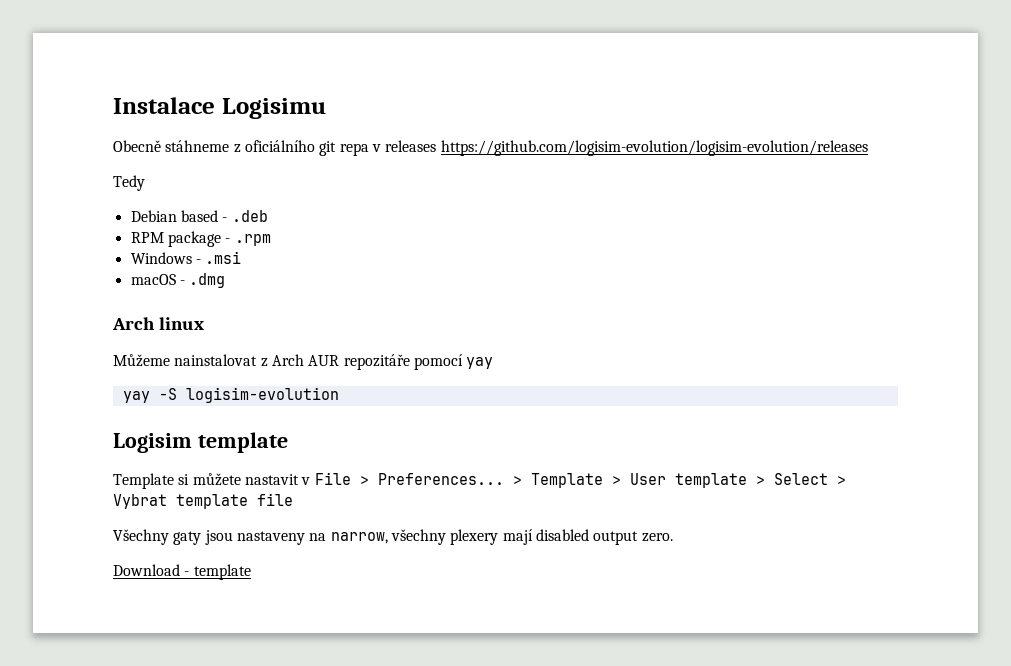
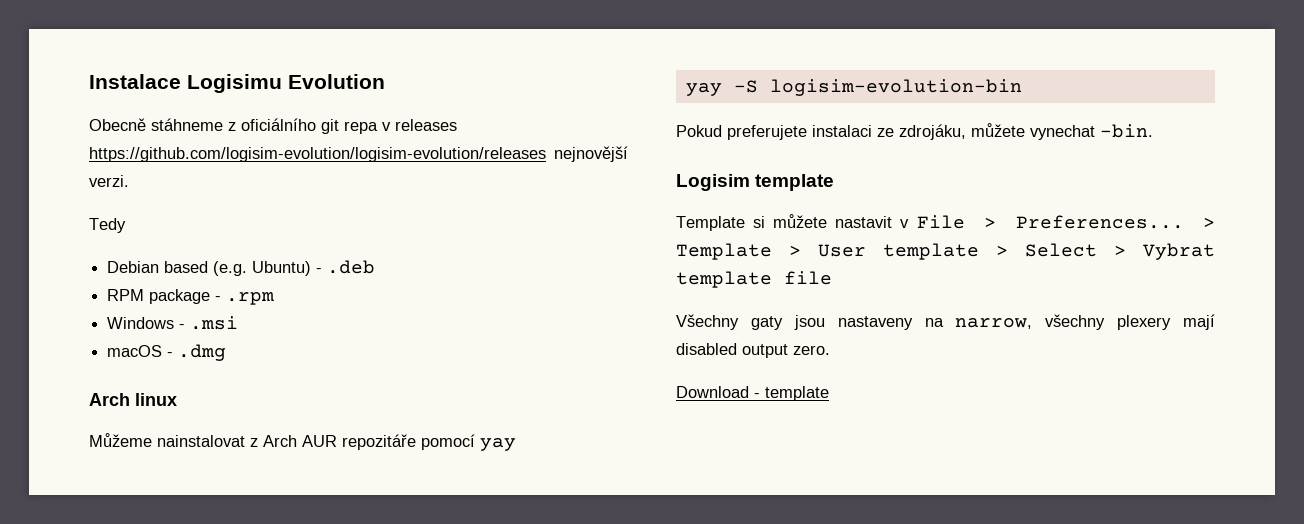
- Instalace Logisimu
+ Instalace Logisimu Evolution
- Obecně stáhneme z oficiálního git repa v releases https://github.com/logisim-evolution/logisim-evolution/releases
+ Obecně stáhneme z oficiálního git repa v releases https://github.com/logisim-evolution/logisim-evolution/releases nejnovější verzi.
- Debian based - .deb
+ Debian based (e.g. Ubuntu) - .deb
- yay -S logisim-evolution
+ yay -S logisim-evolution-bin
+ Pokud preferujete instalaci ze zdrojáku, můžete vynechat -bin.

